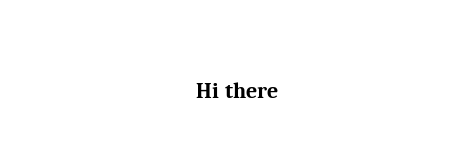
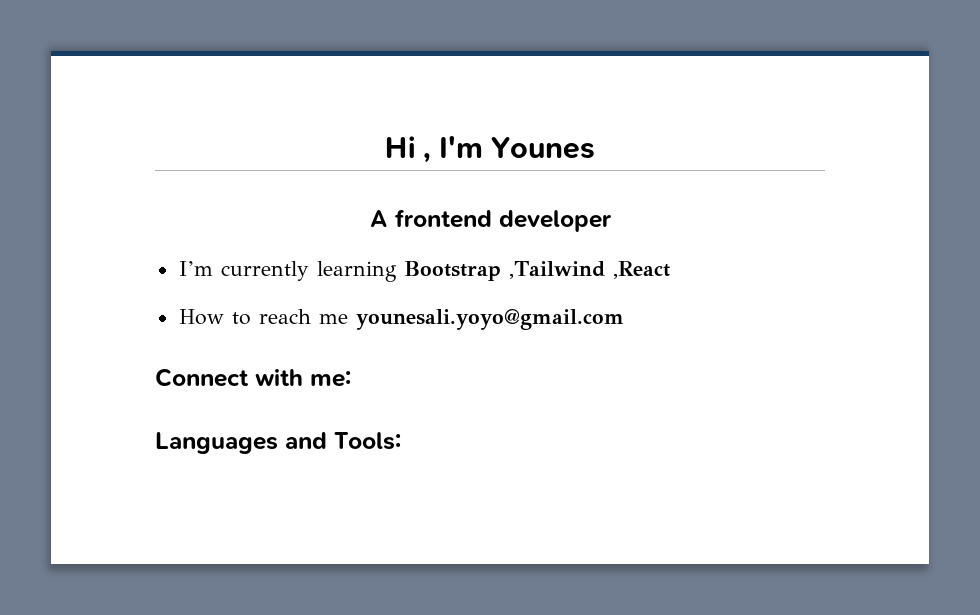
- Hi there
+ Hi , I'm Younes
+ A frontend developer
+ I’m currently learning Bootstrap ,Tailwind ,React
+ How to reach me younesali.yoyo@gmail.com
+ Connect with me:
+ Languages and Tools:

